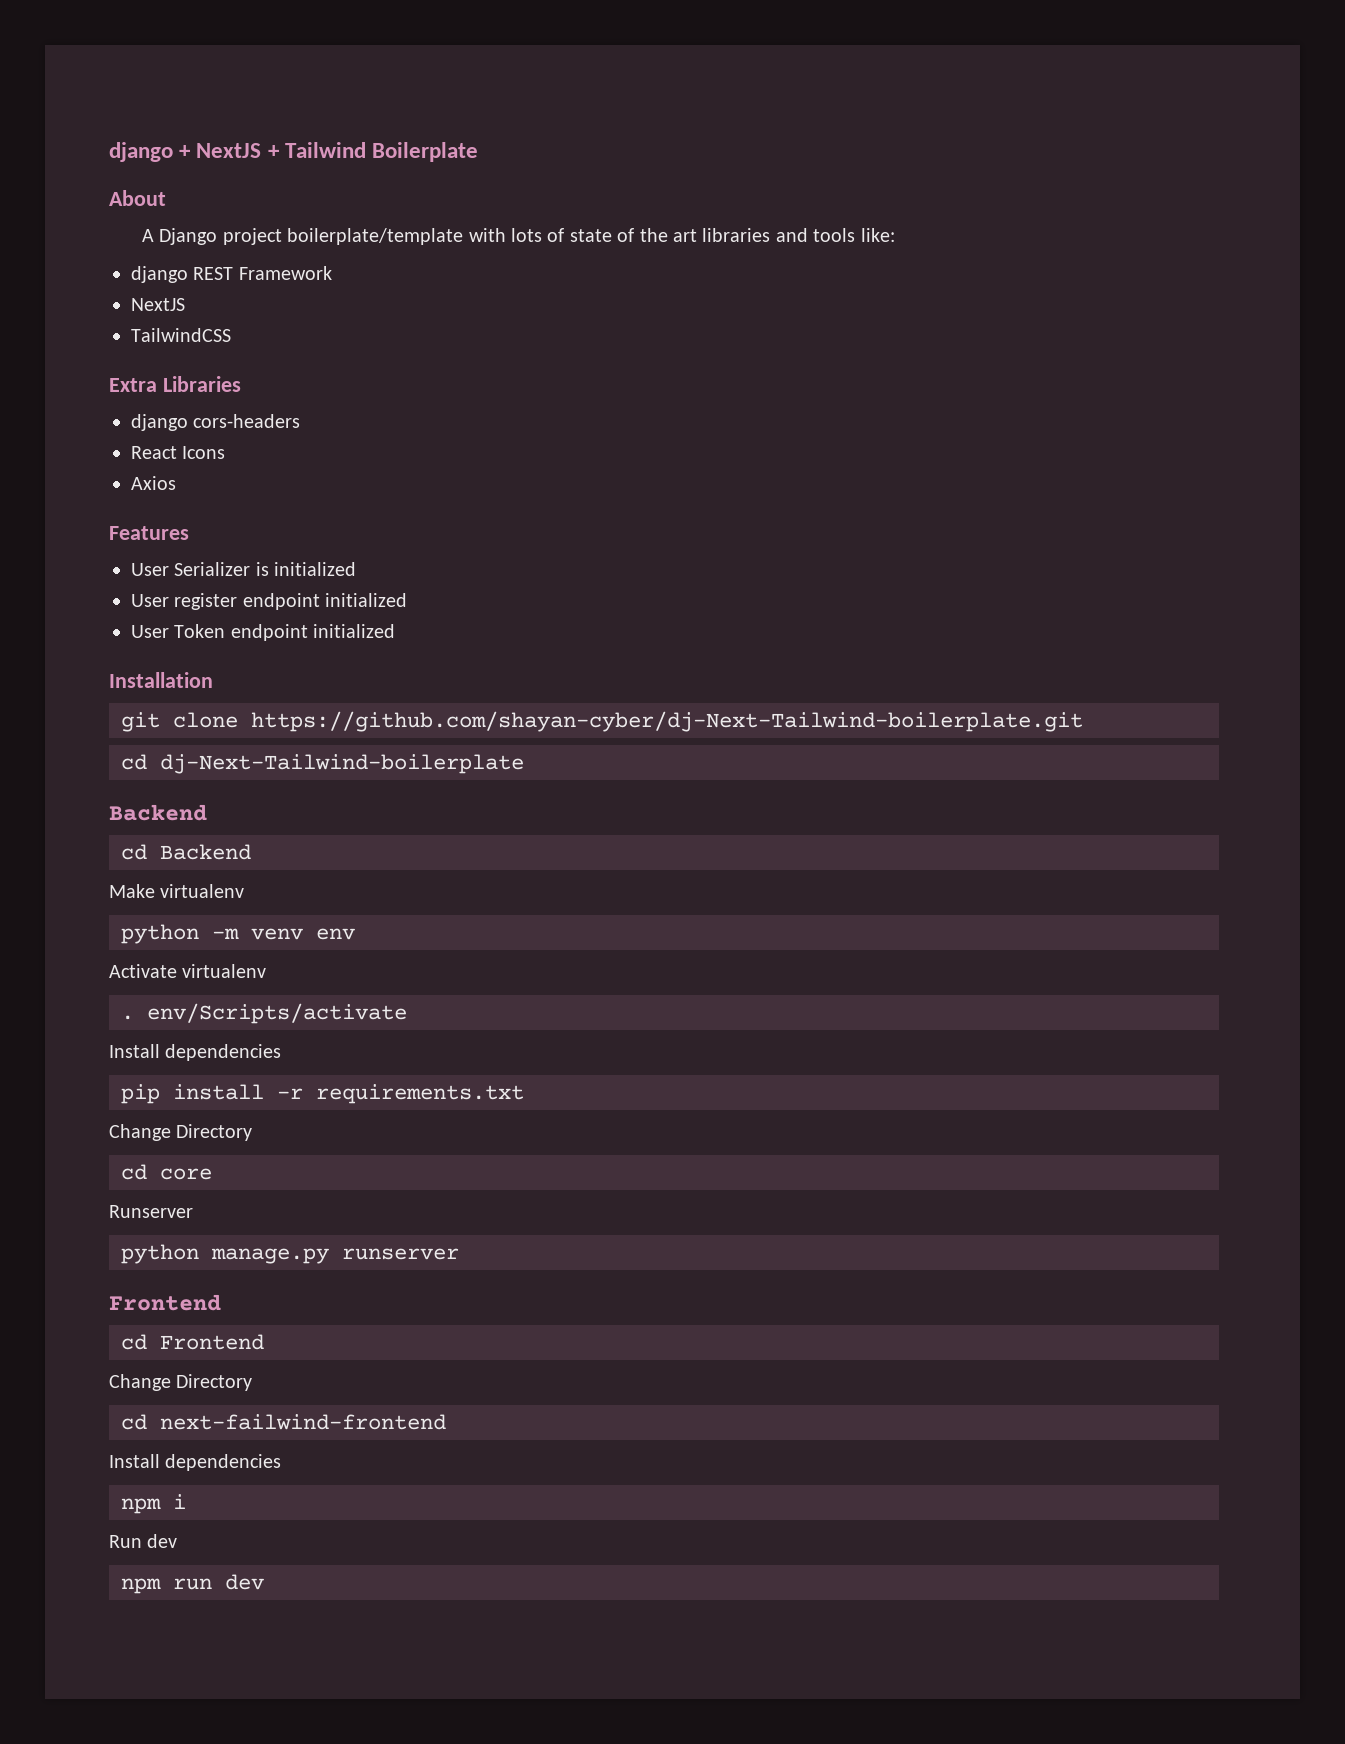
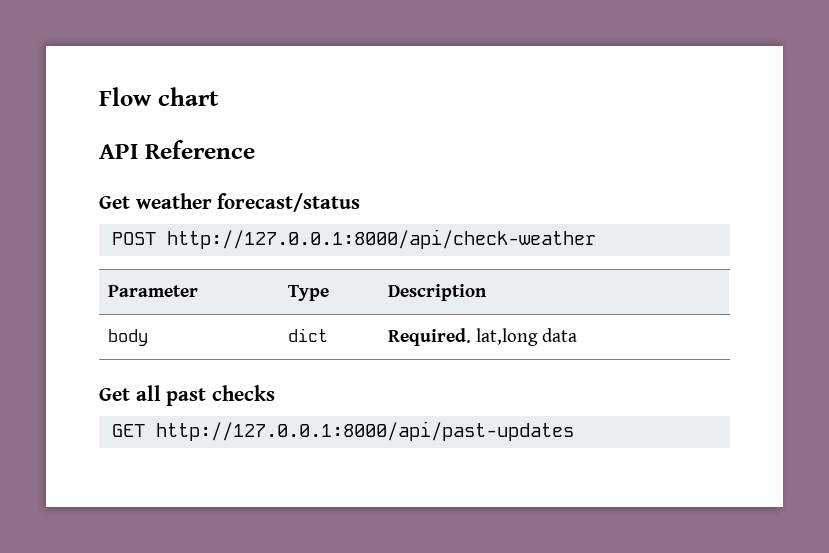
- django + NextJS + Tailwind Boilerplate
- About
- A Django project boilerplate/template with lots of state of the art libraries and tools like:
- django REST Framework
- NextJS
- TailwindCSS
- Extra Libraries
- django cors-headers
- React Icons
- Axios
- Features
- User Serializer is initialized
- User register endpoint initialized
- User Token endpoint initialized
- Installation
- git clone https://github.com/shayan-cyber/dj-Next-Tailwind-boilerplate.git
- cd dj-Next-Tailwind-boilerplate
- Backend
- cd Backend
- Make virtualenv
- python -m venv env
- Activate virtualenv
- . env/Scripts/activate
- Install dependencies
- pip install -r requirements.txt
- Change Directory
- cd core
- Runserver
- python manage.py runserver
- Frontend
- cd Frontend
- Change Directory
- cd next-failwind-frontend
- Install dependencies
- npm i
- Run dev
- npm run dev
+ Flow chart
+ API Reference
+ Get weather forecast/status
+ POST http://127.0.0.1:8000/api/check-weather
+ Parameter | Type | Description
+ body | dict | Required. lat,long data
+ Get all past checks
+ GET http://127.0.0.1:8000/api/past-updates

